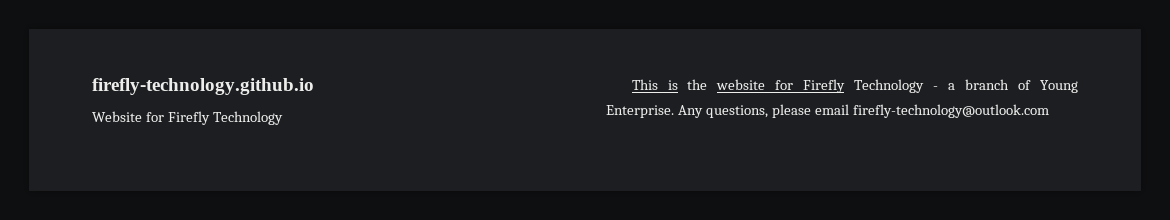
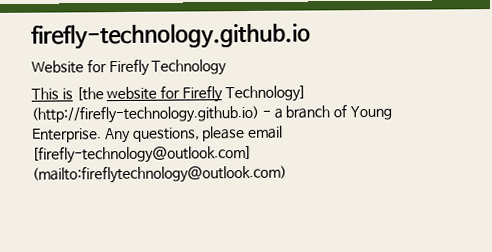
- This is the website for Firefly Technology - a branch of Young Enterprise.
+ This is [the website for Firefly Technology] (http://firefly-technology.github.io) - a branch of Young Enterprise.
- Any questions, please email firefly-technology@outlook.com
+ Any questions, please email [firefly-technology@outlook.com] (mailto:fireflytechnology@outlook.com)

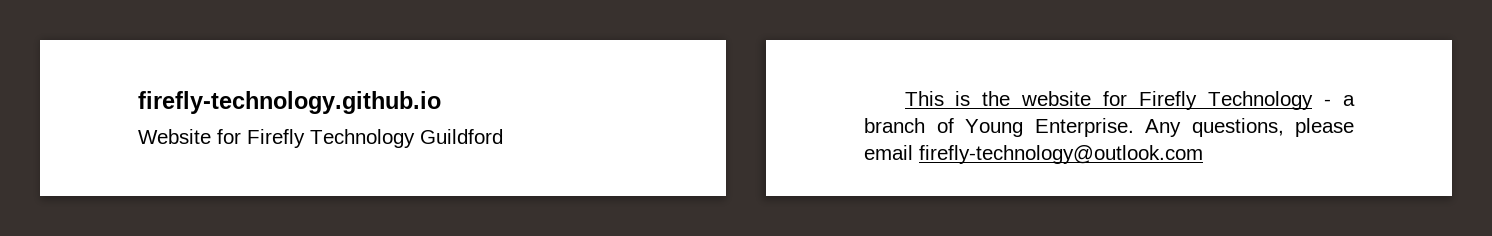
- Website for Firefly Technology
+ Website for Firefly Technology Guildford
- This is [the website for Firefly Technology] (http://firefly-technology.github.io) - a branch of Young Enterprise.
+ This is the website for Firefly Technology - a branch of Young Enterprise.
- Any questions, please email [firefly-technology@outlook.com] (mailto:fireflytechnology@outlook.com)
+ Any questions, please email firefly-technology@outlook.com

